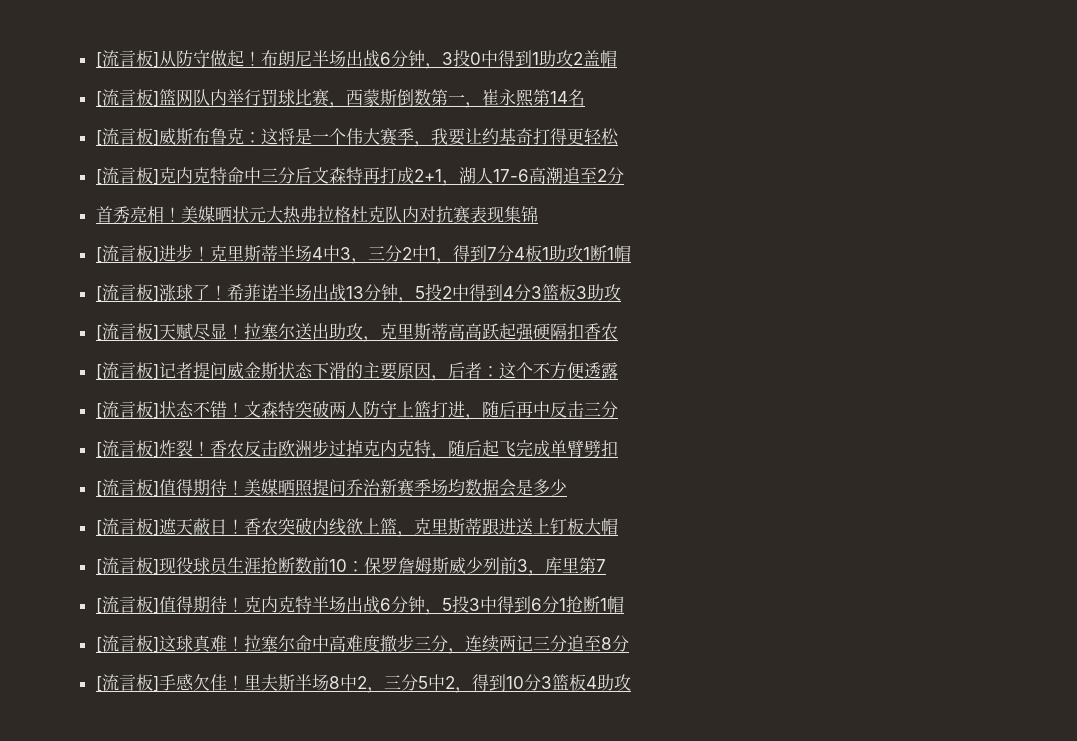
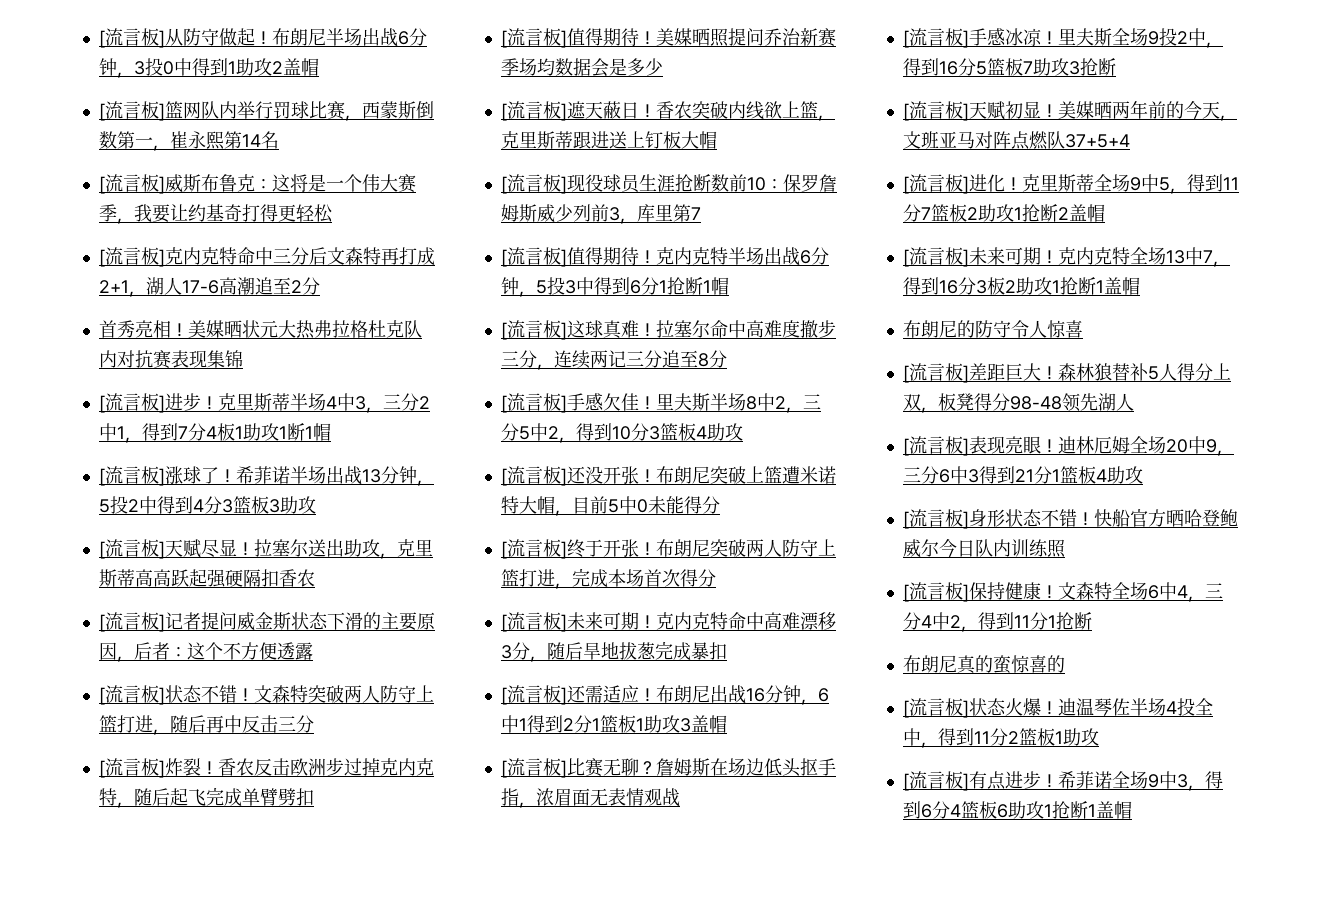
+ [流言板]还没开张！布朗尼突破上篮遭米诺特大帽，目前5中0未能得分
+ [流言板]终于开张！布朗尼突破两人防守上篮打进，完成本场首次得分
+ [流言板]未来可期！克内克特命中高难漂移3分，随后旱地拔葱完成暴扣
+ [流言板]还需适应！布朗尼出战16分钟，6中1得到2分1篮板1助攻3盖帽
+ [流言板]比赛无聊？詹姆斯在场边低头抠手指，浓眉面无表情观战
+ [流言板]手感冰凉！里夫斯全场9投2中，得到16分5篮板7助攻3抢断
+ [流言板]天赋初显！美媒晒两年前的今天，文班亚马对阵点燃队37+5+4
+ [流言板]进化！克里斯蒂全场9中5，得到11分7篮板2助攻1抢断2盖帽
+ [流言板]未来可期！克内克特全场13中7，得到16分3板2助攻1抢断1盖帽
+ 布朗尼的防守令人惊喜
+ [流言板]差距巨大！森林狼替补5人得分上双，板凳得分98-48领先湖人
+ [流言板]表现亮眼！迪林厄姆全场20中9，三分6中3得到21分1篮板4助攻
+ [流言板]身形状态不错！快船官方晒哈登鲍威尔今日队内训练照
+ [流言板]保持健康！文森特全场6中4，三分4中2，得到11分1抢断
+ 布朗尼真的蛮惊喜的
+ [流言板]状态火爆！迪温琴佐半场4投全中，得到11分2篮板1助攻
+ [流言板]有点进步！希菲诺全场9中3，得到6分4篮板6助攻1抢断1盖帽

